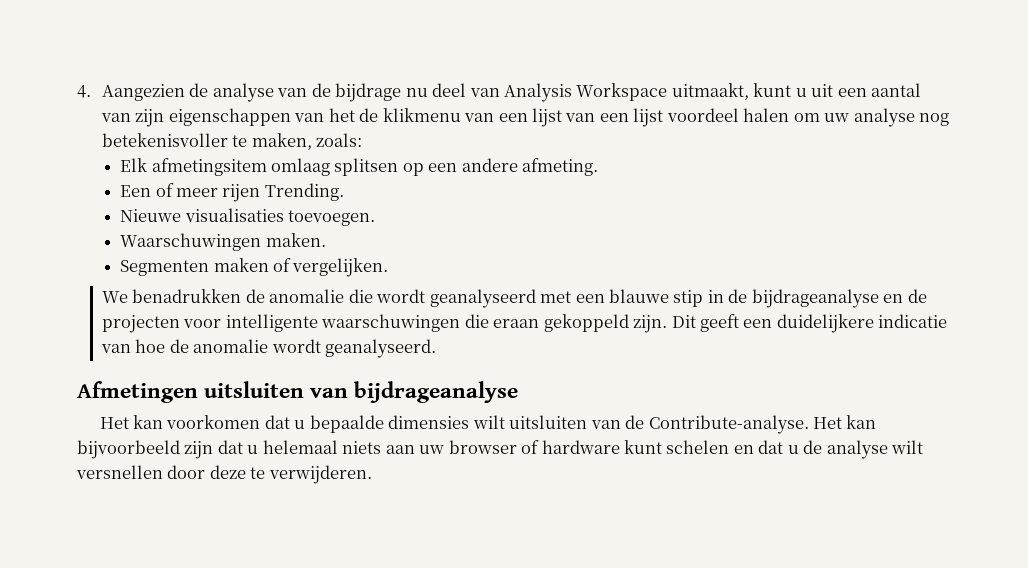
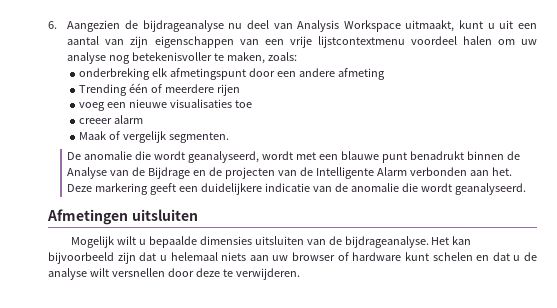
- 4. Aangezien de analyse van de bijdrage nu deel van Analysis Workspace uitmaakt, kunt u uit een aantal van zijn eigenschappen van het de klikmenu van een lijst van een lijst voordeel halen om uw analyse nog betekenisvoller te maken, zoals:
+ 6. Aangezien de bijdrageanalyse nu deel van Analysis Workspace uitmaakt, kunt u uit een aantal van zijn eigenschappen van een vrije lijstcontextmenu voordeel halen om uw analyse nog betekenisvoller te maken, zoals:
- Elk afmetingsitem omlaag splitsen op een andere afmeting.
- Een of meer rijen Trending.
- Nieuwe visualisaties toevoegen.
- Waarschuwingen maken.
- Segmenten maken of vergelijken.
- We benadrukken de anomalie die wordt geanalyseerd met een blauwe stip in de bijdrageanalyse en de projecten voor intelligente waarschuwingen die eraan gekoppeld zijn. Dit geeft een duidelijkere indicatie van hoe de anomalie wordt geanalyseerd.
+ onderbreking elk afmetingspunt door een andere afmeting
+ Trending één of meerdere rijen
+ voeg een nieuwe visualisaties toe
+ creeer alarm
+ Maak of vergelijk segmenten.
+ De anomalie die wordt geanalyseerd, wordt met een blauwe punt benadrukt binnen de Analyse van de Bijdrage en de projecten van de Intelligente Alarm verbonden aan het. Deze markering geeft een duidelijkere indicatie van de anomalie die wordt geanalyseerd.
- Afmetingen uitsluiten van bijdrageanalyse
- Het kan voorkomen dat u bepaalde dimensies wilt uitsluiten van de Contribute-analyse.
+ Afmetingen uitsluiten
+ Mogelijk wilt u bepaalde dimensies uitsluiten van de bijdrageanalyse.

